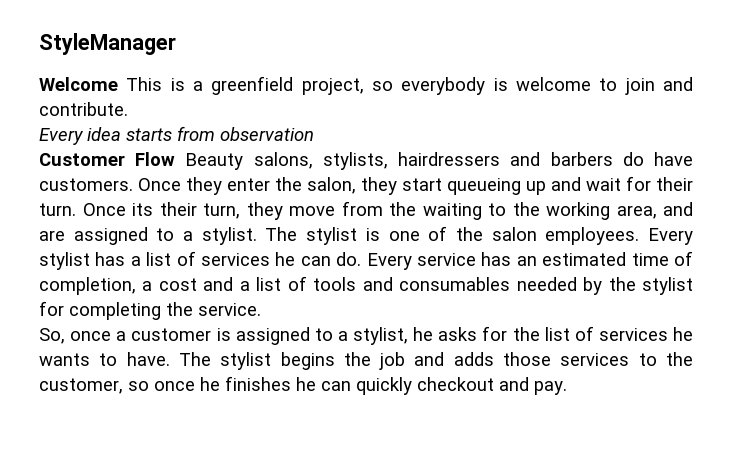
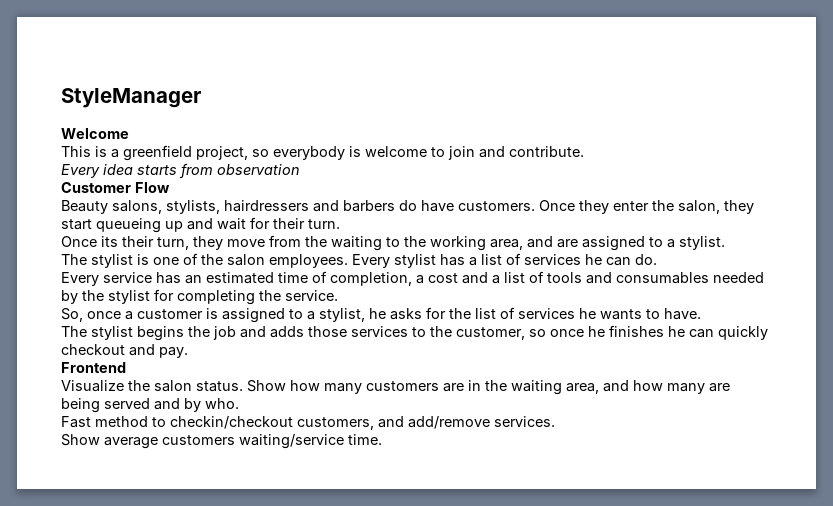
- Welcome This is a greenfield project, so everybody is welcome to join and contribute.
+ Welcome
+ This is a greenfield project, so everybody is welcome to join and contribute.
- Customer Flow Beauty salons, stylists, hairdressers and barbers do have customers.
+ Customer Flow
+ Beauty salons, stylists, hairdressers and barbers do have customers.
- Once they enter the salon, they start queueing up and wait for their turn. Once its their turn, they move from the waiting to the working area, and are assigned to a stylist. The stylist is one of the salon employees.
+ Once they enter the salon, they start queueing up and wait for their turn.
+ Once its their turn, they move from the waiting to the working area, and are assigned to a stylist.
+ The stylist is one of the salon employees.
- Every stylist has a list of services he can do. Every service has an estimated time of completion, a cost and a list of tools and consumables needed by the stylist for completing the service.
+ Every stylist has a list of services he can do.
+ Every service has an estimated time of completion, a cost and a list of tools and consumables needed by the stylist for completing the service.
- So, once a customer is assigned to a stylist, he asks for the list of services he wants to have. The stylist begins the job and adds those services to the customer, so once he finishes he can quickly checkout and pay.
+ So, once a customer is assigned to a stylist, he asks for the list of services he wants to have.
+ The stylist begins the job and adds those services to the customer, so once he finishes he can quickly checkout and pay.
+ Frontend
+ Visualize the salon status. Show how many customers are in the waiting area, and how many are being served and by who.
+ Fast method to checkin/checkout customers, and add/remove services.
+ Show average customers waiting/service time.

